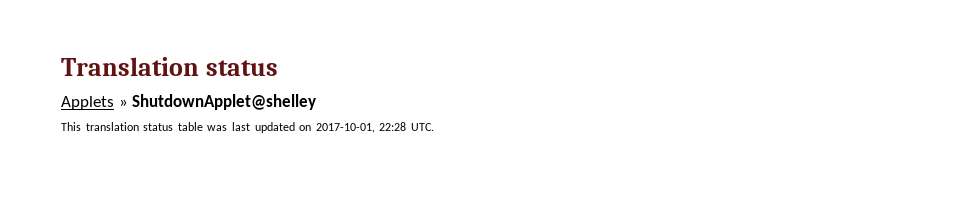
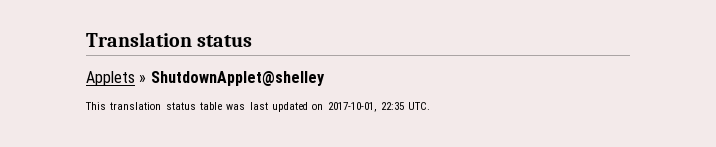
- This translation status table was last updated on 2017-10-01, 22:28 UTC.
+ This translation status table was last updated on 2017-10-01, 22:35 UTC.

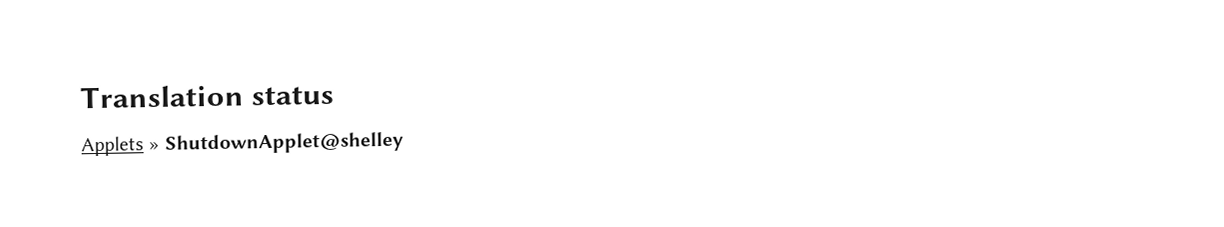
- This translation status table was last updated on 2017-10-01, 22:35 UTC.

